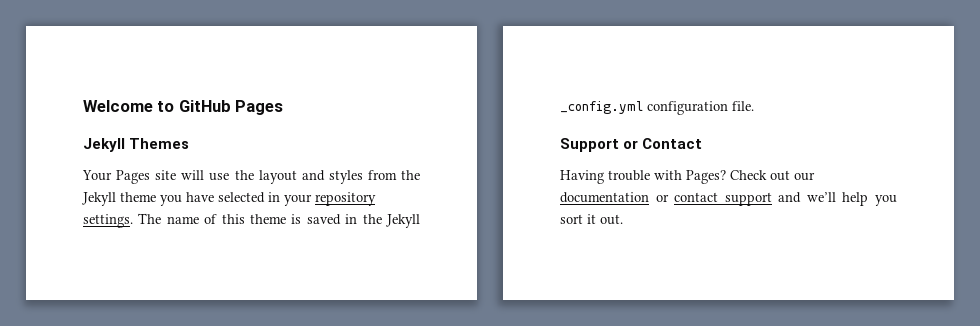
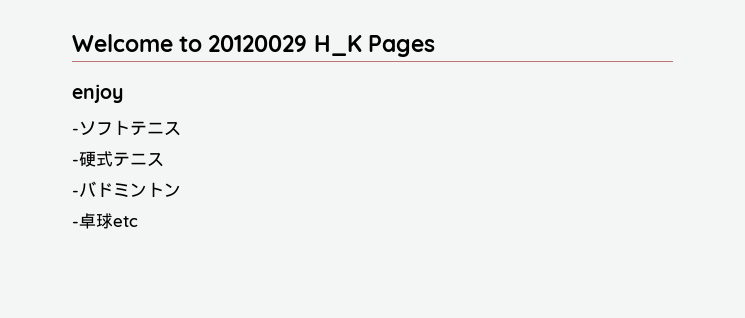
- Welcome to GitHub Pages
+ Welcome to 20120029 H_K Pages
- Jekyll Themes
- Your Pages site will use the layout and styles from the Jekyll theme you have selected in your repository settings. The name of this theme is saved in the Jekyll _config.yml configuration file.
- Support or Contact
- Having trouble with Pages? Check out our documentation or contact support and we’ll help you sort it out.
+ enjoy
+ -ソフトテニス
+ -硬式テニス
+ -バドミントン
+ -卓球etc

